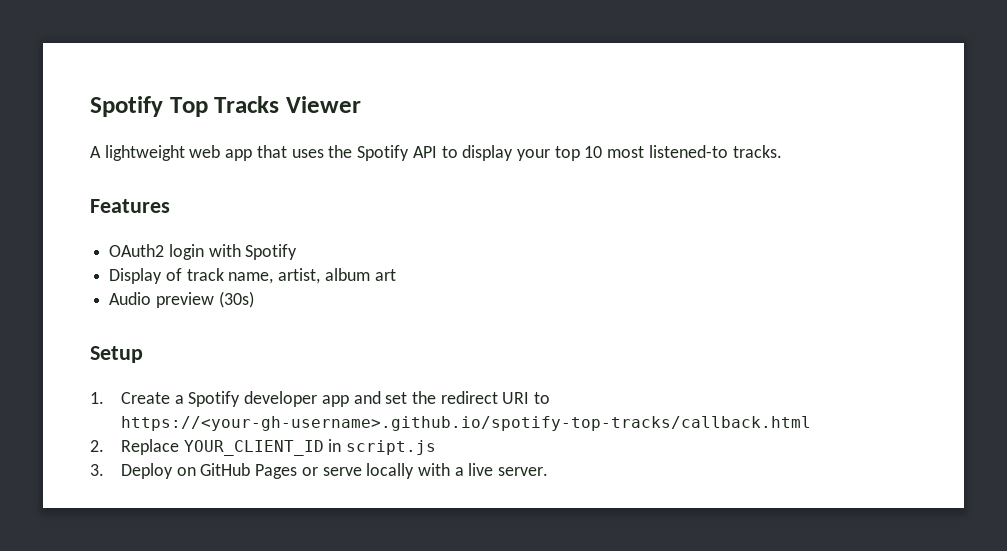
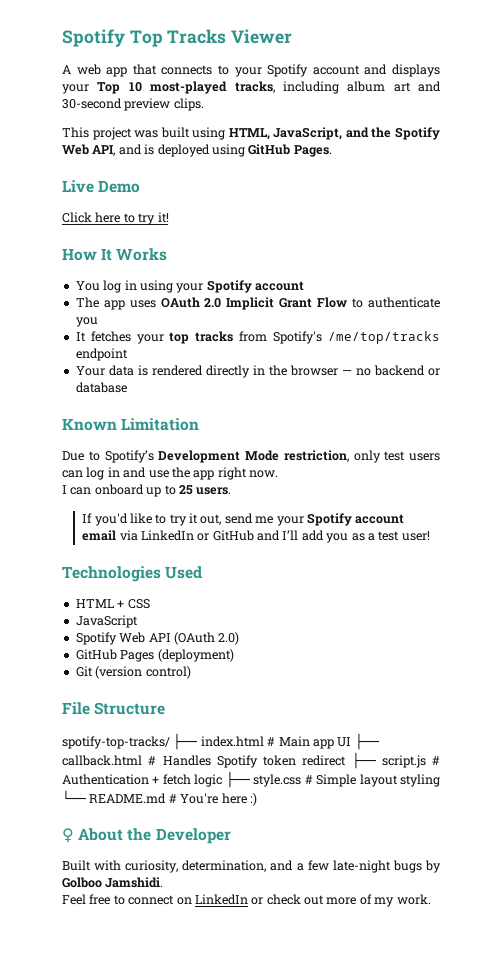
- A lightweight web app that uses the Spotify API to display your top 10 most listened-to tracks.
- Features
- OAuth2 login with Spotify
- Display of track name, artist, album art
- Audio preview (30s)
- Setup
- 1. Create a Spotify developer app and set the redirect URI to https://<your-gh-username>.github.io/spotify-top-tracks/callback.html
- 2. Replace YOUR_CLIENT_ID in script.js
- 3. Deploy on GitHub Pages or serve locally with a live server.
+ A web app that connects to your Spotify account and displays your Top 10 most-played tracks, including album art and 30-second preview clips.
+ This project was built using HTML, JavaScript, and the Spotify Web API, and is deployed using GitHub Pages.
+ Live Demo
+ Click here to try it!
+ How It Works
+ You log in using your Spotify account
+ The app uses OAuth 2.0 Implicit Grant Flow to authenticate you
+ It fetches your top tracks from Spotify's /me/top/tracks endpoint
+ Your data is rendered directly in the browser — no backend or database
+ Known Limitation
+ Due to Spotify’s Development Mode restriction, only test users can log in and use the app right now.
+ I can onboard up to 25 users.
+ If you'd like to try it out, send me your Spotify account email via LinkedIn or GitHub and I’ll add you as a test user!
+ Technologies Used
+ HTML + CSS
+ JavaScript
+ Spotify Web API (OAuth 2.0)
+ GitHub Pages (deployment)
+ Git (version control)
+ File Structure
+ spotify-top-tracks/ ├── index.html # Main app UI ├── callback.html # Handles Spotify token redirect ├── script.js # Authentication + fetch logic ├── style.css # Simple layout styling └── README.md # You're here :)
+ ♀ About the Developer
+ Built with curiosity, determination, and a few late-night bugs by Golboo Jamshidi.
+ Feel free to connect on LinkedIn or check out more of my work.

